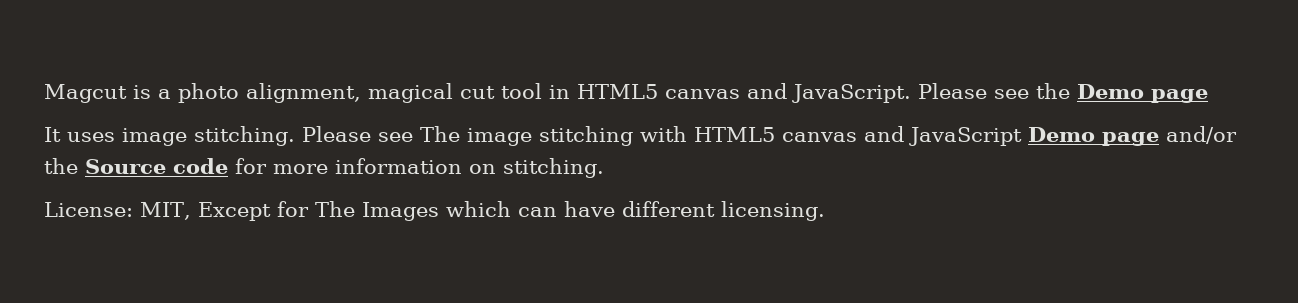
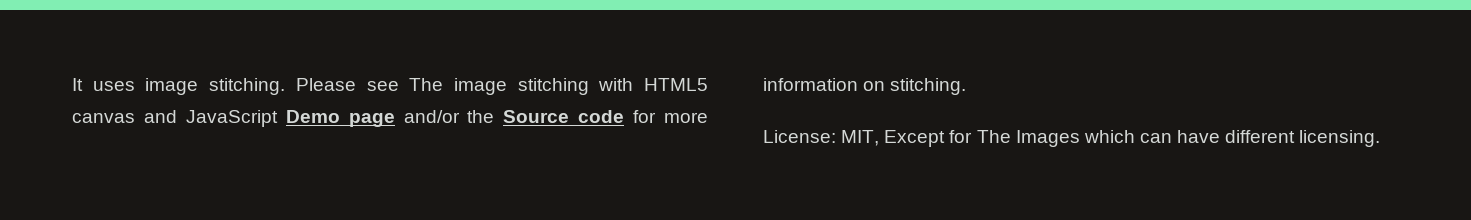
- Magcut is a photo alignment, magical cut tool in HTML5 canvas and JavaScript. Please see the Demo page

